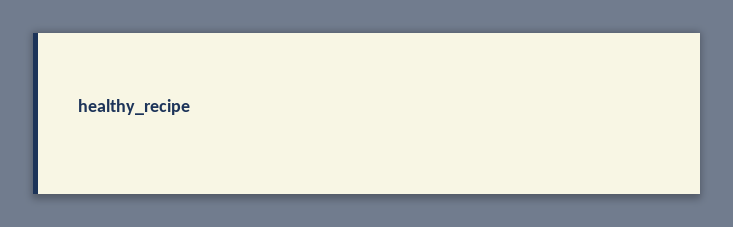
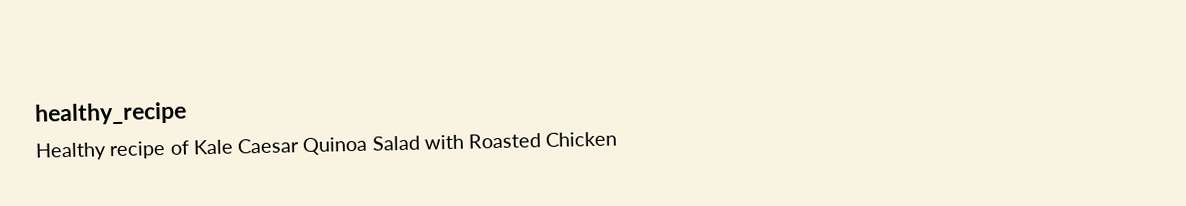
+ Healthy recipe of Kale Caesar Quinoa Salad with Roasted Chicken

